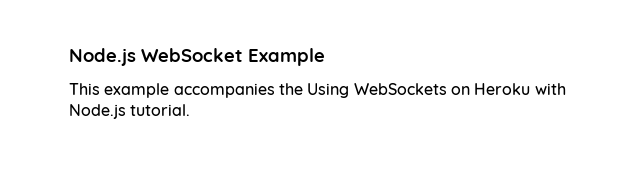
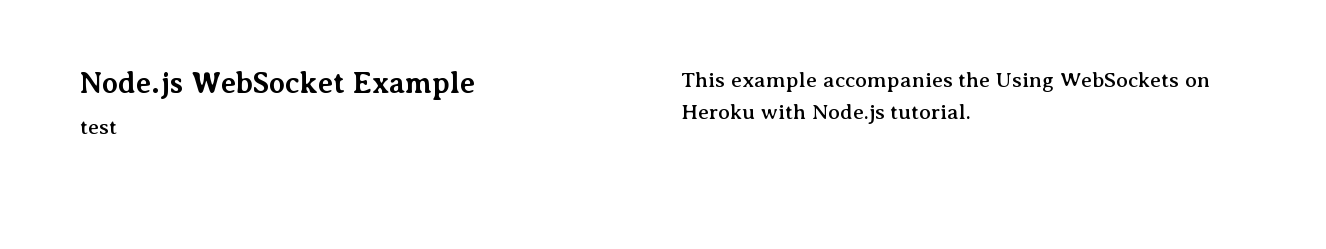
+ test

